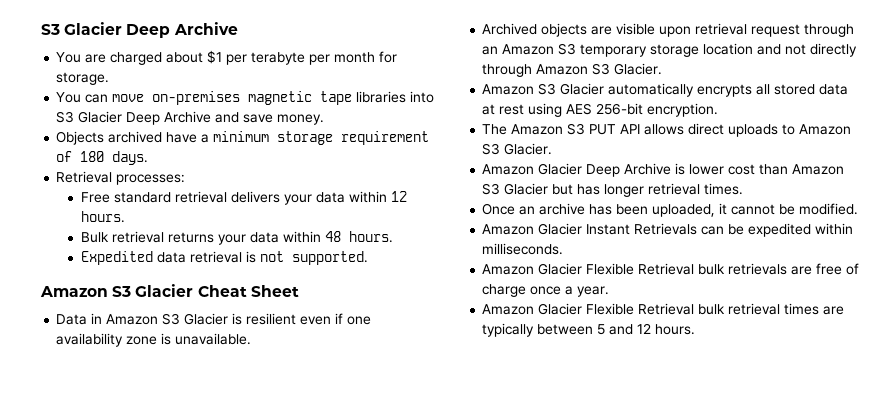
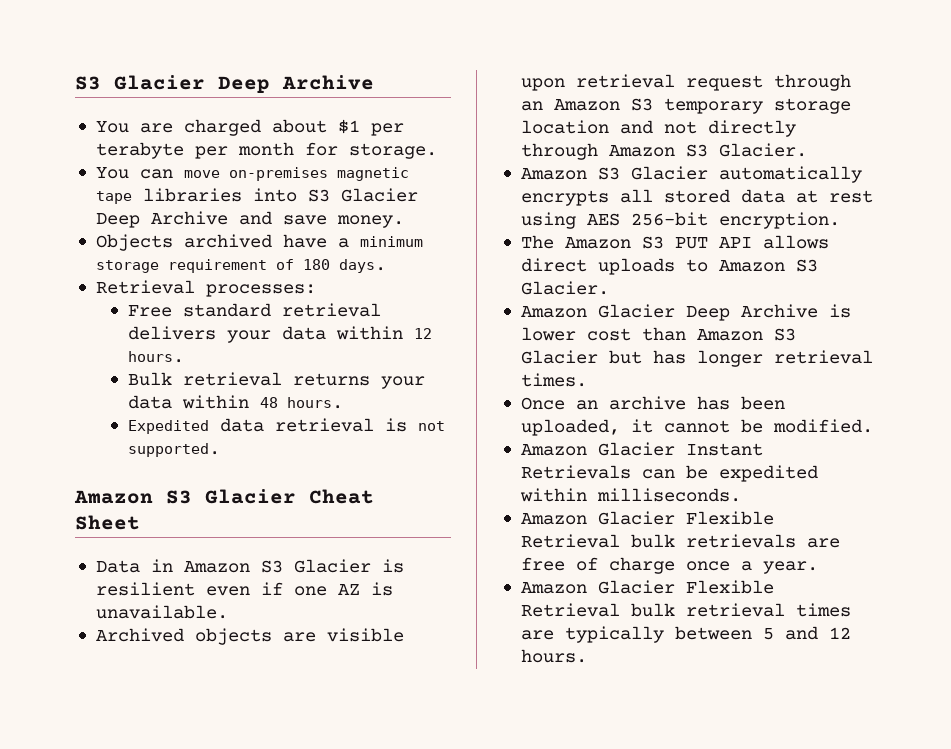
- Data in Amazon S3 Glacier is resilient even if one availability zone is unavailable.
+ Data in Amazon S3 Glacier is resilient even if one AZ is unavailable.

